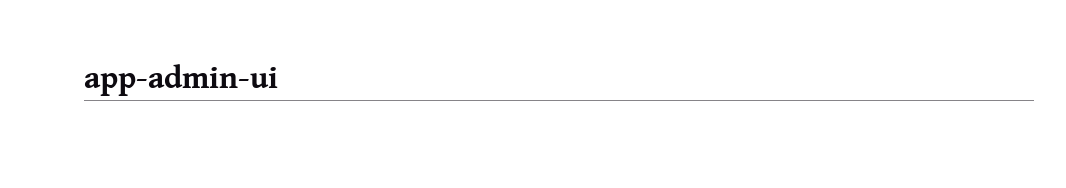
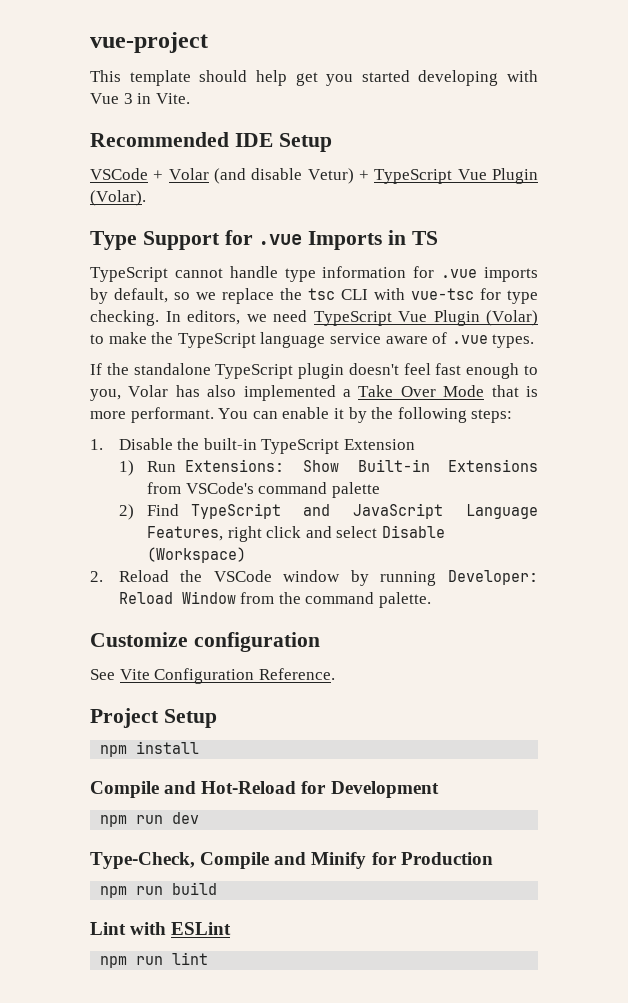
- app-admin-ui
+ vue-project
+ This template should help get you started developing with Vue 3 in Vite.
+ Recommended IDE Setup
+ VSCode + Volar (and disable Vetur) + TypeScript Vue Plugin (Volar).
+ Type Support for .vue Imports in TS
+ TypeScript cannot handle type information for .vue imports by default, so we replace the tsc CLI with vue-tsc for type checking. In editors, we need TypeScript Vue Plugin (Volar) to make the TypeScript language service aware of .vue types.
+ If the standalone TypeScript plugin doesn't feel fast enough to you, Volar has also implemented a Take Over Mode that is more performant. You can enable it by the following steps:
+ 1. Disable the built-in TypeScript Extension
+ 1) Run Extensions: Show Built-in Extensions from VSCode's command palette
+ 2) Find TypeScript and JavaScript Language Features, right click and select Disable (Workspace)
+ 2. Reload the VSCode window by running Developer: Reload Window from the command palette.
+ Customize configuration
+ See Vite Configuration Reference.
+ Project Setup
+ npm install
+ Compile and Hot-Reload for Development
+ npm run dev
+ Type-Check, Compile and Minify for Production
+ npm run build
+ Lint with ESLint
+ npm run lint

